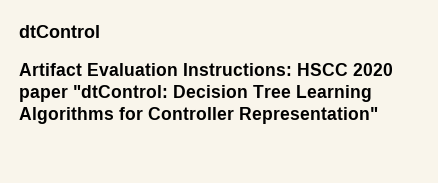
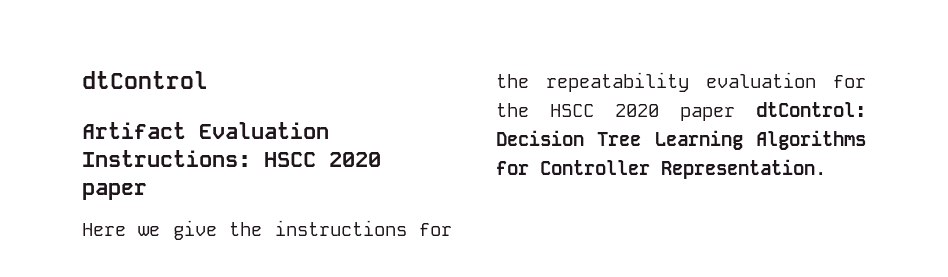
- Artifact Evaluation Instructions: HSCC 2020 paper "dtControl: Decision Tree Learning Algorithms for Controller Representation"
+ Artifact Evaluation Instructions: HSCC 2020 paper
+ Here we give the instructions for the repeatability evaluation for the HSCC 2020 paper dtControl: Decision Tree Learning Algorithms for Controller Representation.

